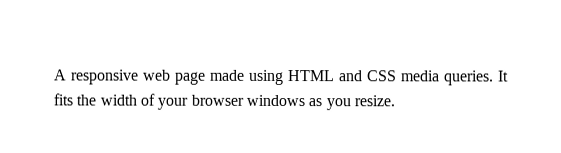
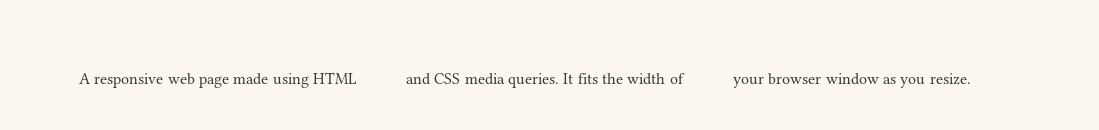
- It fits the width of your browser windows as you resize.
+ It fits the width of your browser window as you resize.

